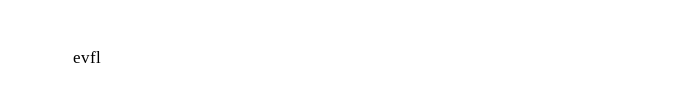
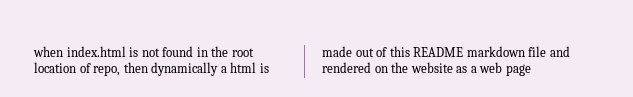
- evfl
+ when index.html is not found in the root location of repo, then dynamically a html is made out of this README markdown file and rendered on the website as a web page

